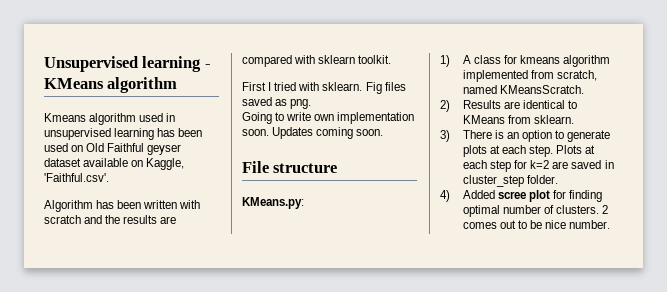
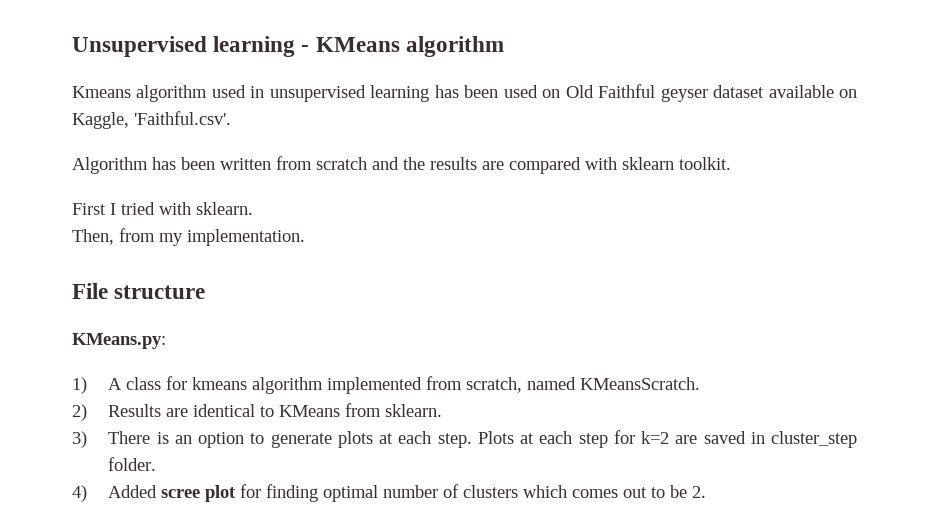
- Algorithm has been written with scratch and the results are compared with sklearn toolkit.
+ Algorithm has been written from scratch and the results are compared with sklearn toolkit.
- First I tried with sklearn. Fig files saved as png.
- Going to write own implementation soon. Updates coming soon.
+ First I tried with sklearn.
+ Then, from my implementation.
- 4) Added scree plot for finding optimal number of clusters. 2 comes out to be nice number.
+ 4) Added scree plot for finding optimal number of clusters which comes out to be 2.

